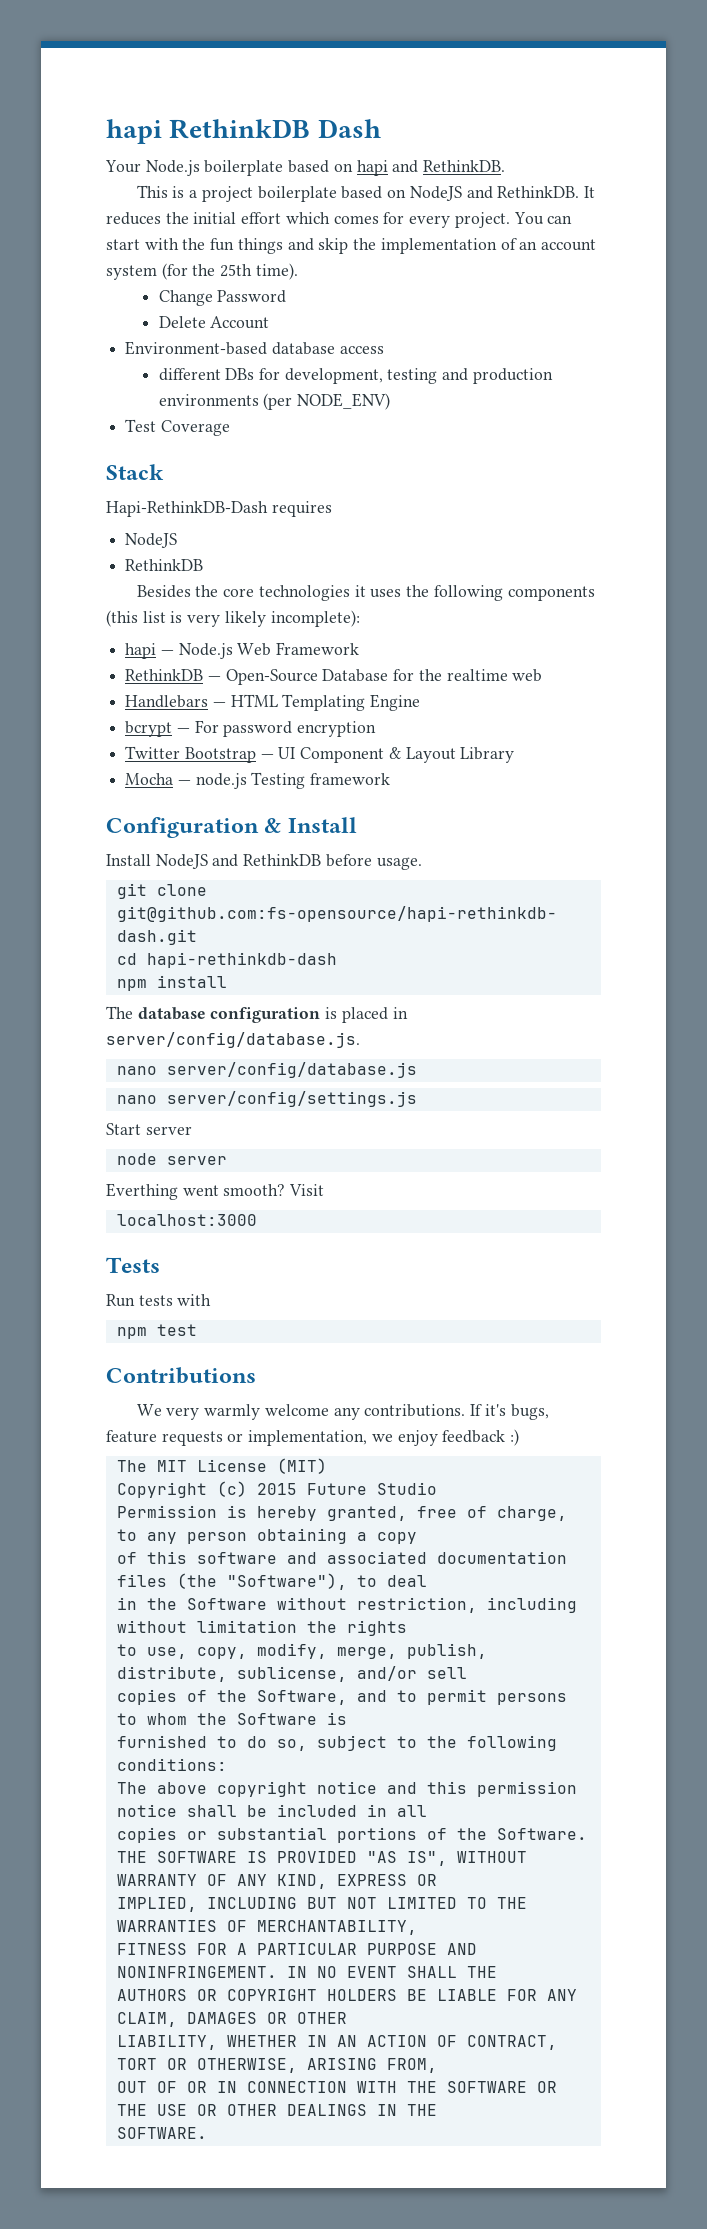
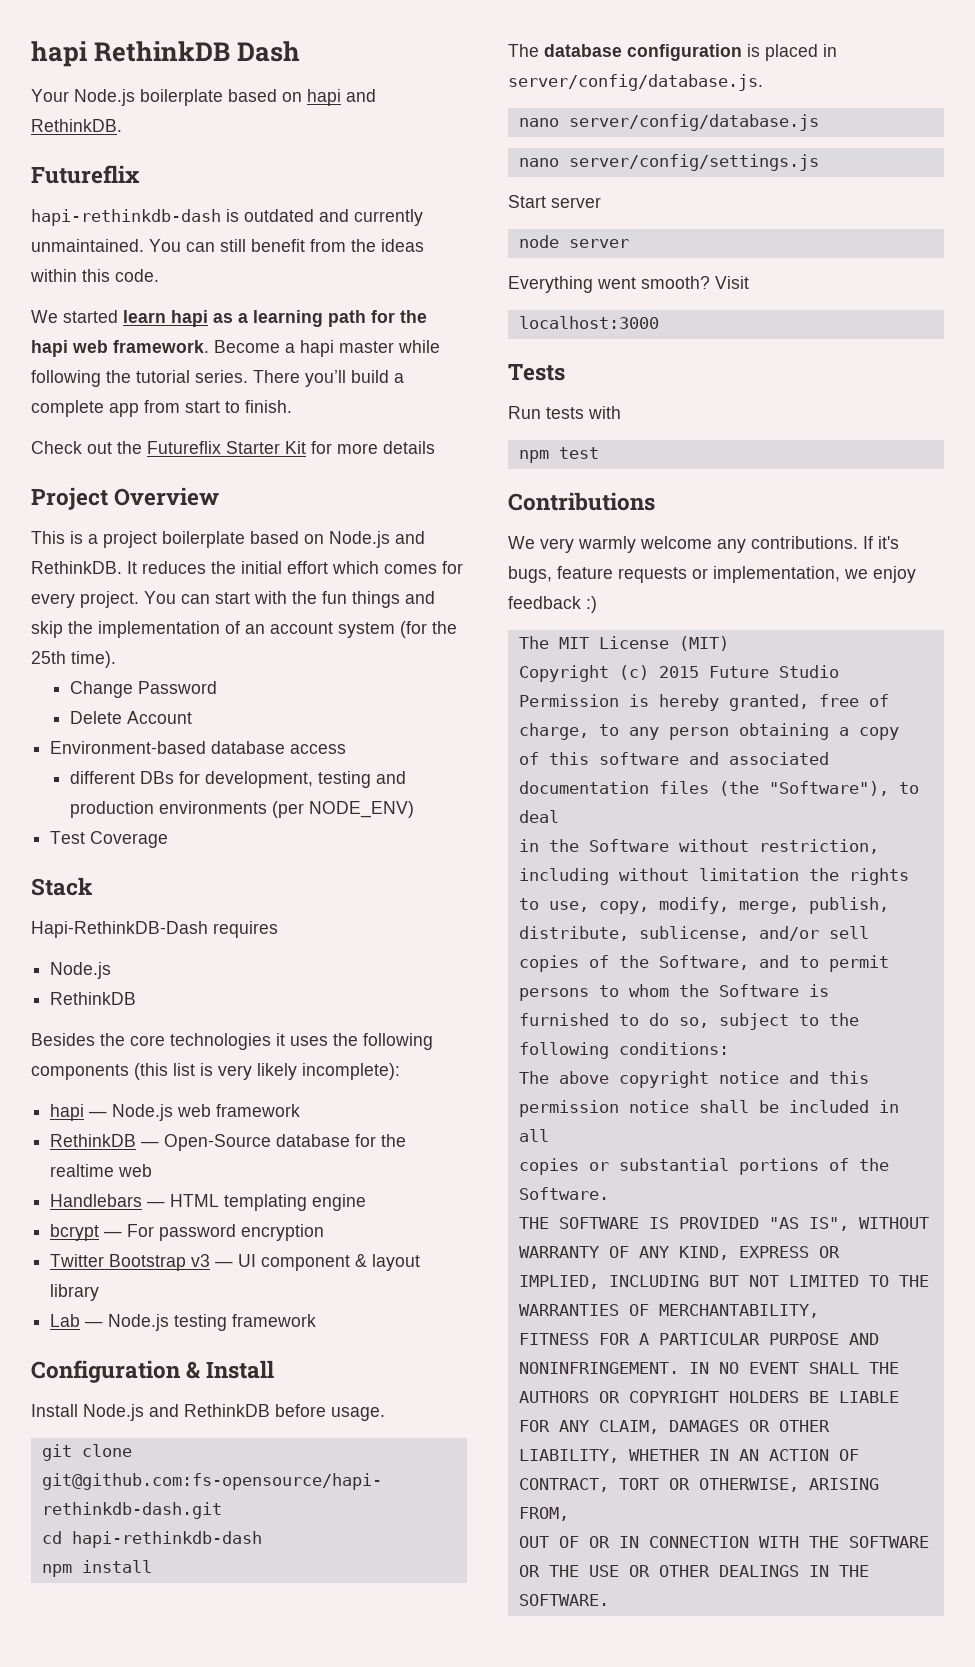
  Your Node.js boilerplate based on hapi and RethinkDB.
+ Futureflix
+ hapi-rethinkdb-dash is outdated and currently unmaintained. You can still benefit from the ideas within this code.
+ We started learn hapi as a learning path for the hapi web framework. Become a hapi master while following the tutorial series. There you’ll build a complete app from start to finish.
+ Check out the Futureflix Starter Kit for more details
+ Project Overview
- This is a project boilerplate based on NodeJS and RethinkDB.
+ This is a project boilerplate based on Node.js and RethinkDB.
  Hapi-RethinkDB-Dash requires
- NodeJS
+ Node.js
- hapi — Node.js Web Framework
+ hapi — Node.js web framework
- RethinkDB — Open-Source Database for the realtime web
+ RethinkDB — Open-Source database for the realtime web
- Handlebars — HTML Templating Engine
+ Handlebars — HTML templating engine
- Twitter Bootstrap — UI Component & Layout Library
- Mocha — node.js Testing framework
+ Twitter Bootstrap v3 — UI component & layout library
+ Lab — Node.js testing framework
- Install NodeJS and RethinkDB before usage.
+ Install Node.js and RethinkDB before usage.
- Everthing went smooth?
+ Everything went smooth?

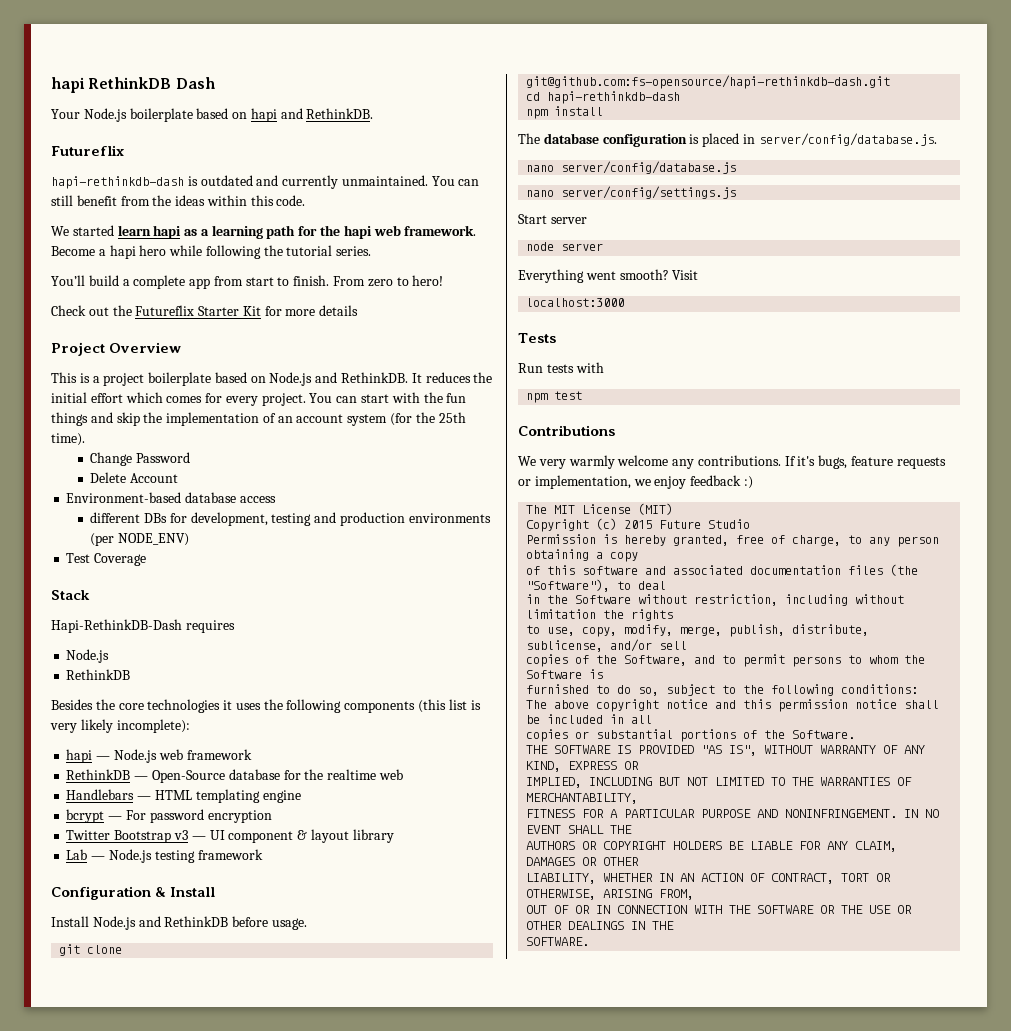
- Become a hapi master while following the tutorial series. There you’ll build a complete app from start to finish.
+ Become a hapi hero while following the tutorial series.
+ You’ll build a complete app from start to finish. From zero to hero!

